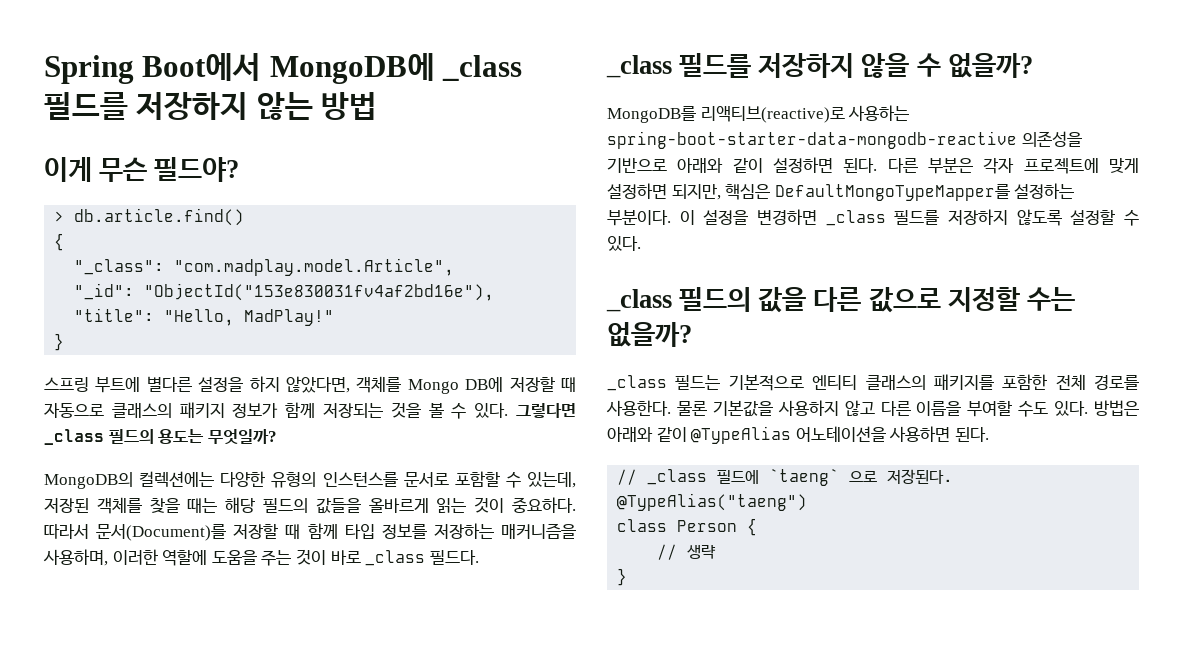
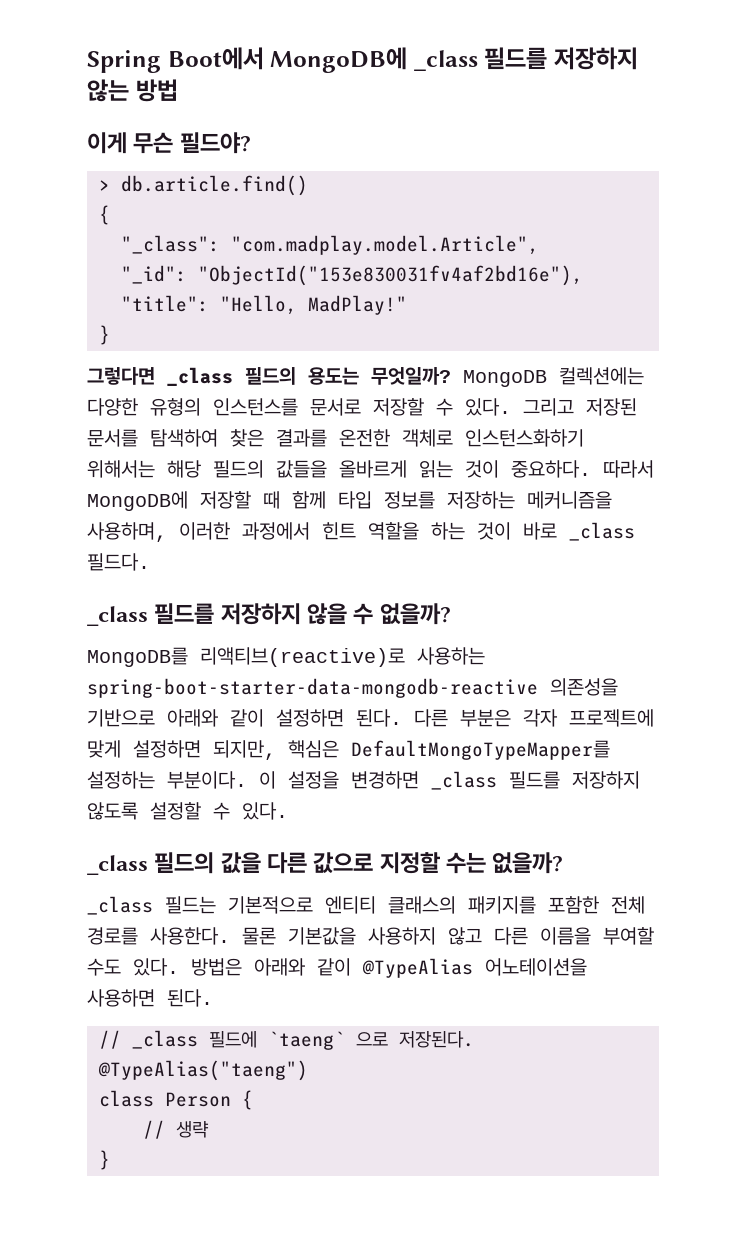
- 스프링 부트에 별다른 설정을 하지 않았다면, 객체를 Mongo DB에 저장할 때 자동으로 클래스의 패키지 정보가 함께 저장되는 것을 볼 수 있다. 그렇다면 _class 필드의 용도는 무엇일까?
- MongoDB의 컬렉션에는 다양한 유형의 인스턴스를 문서로 포함할 수 있는데, 저장된 객체를 찾을 때는 해당 필드의 값들을 올바르게 읽는 것이 중요하다.
+ 그렇다면 _class 필드의 용도는 무엇일까? MongoDB 컬렉션에는 다양한 유형의 인스턴스를 문서로 저장할 수 있다. 그리고 저장된 문서를 탐색하여 찾은 결과를 온전한 객체로 인스턴스화하기 위해서는 해당 필드의 값들을 올바르게 읽는 것이 중요하다.
- 따라서 문서(Document)를 저장할 때 함께 타입 정보를 저장하는 매커니즘을 사용하며, 이러한 역할에 도움을 주는 것이 바로 _class 필드다.
+ 따라서 MongoDB에 저장할 때 함께 타입 정보를 저장하는 메커니즘을 사용하며, 이러한 과정에서 힌트 역할을 하는 것이 바로 _class 필드다.

